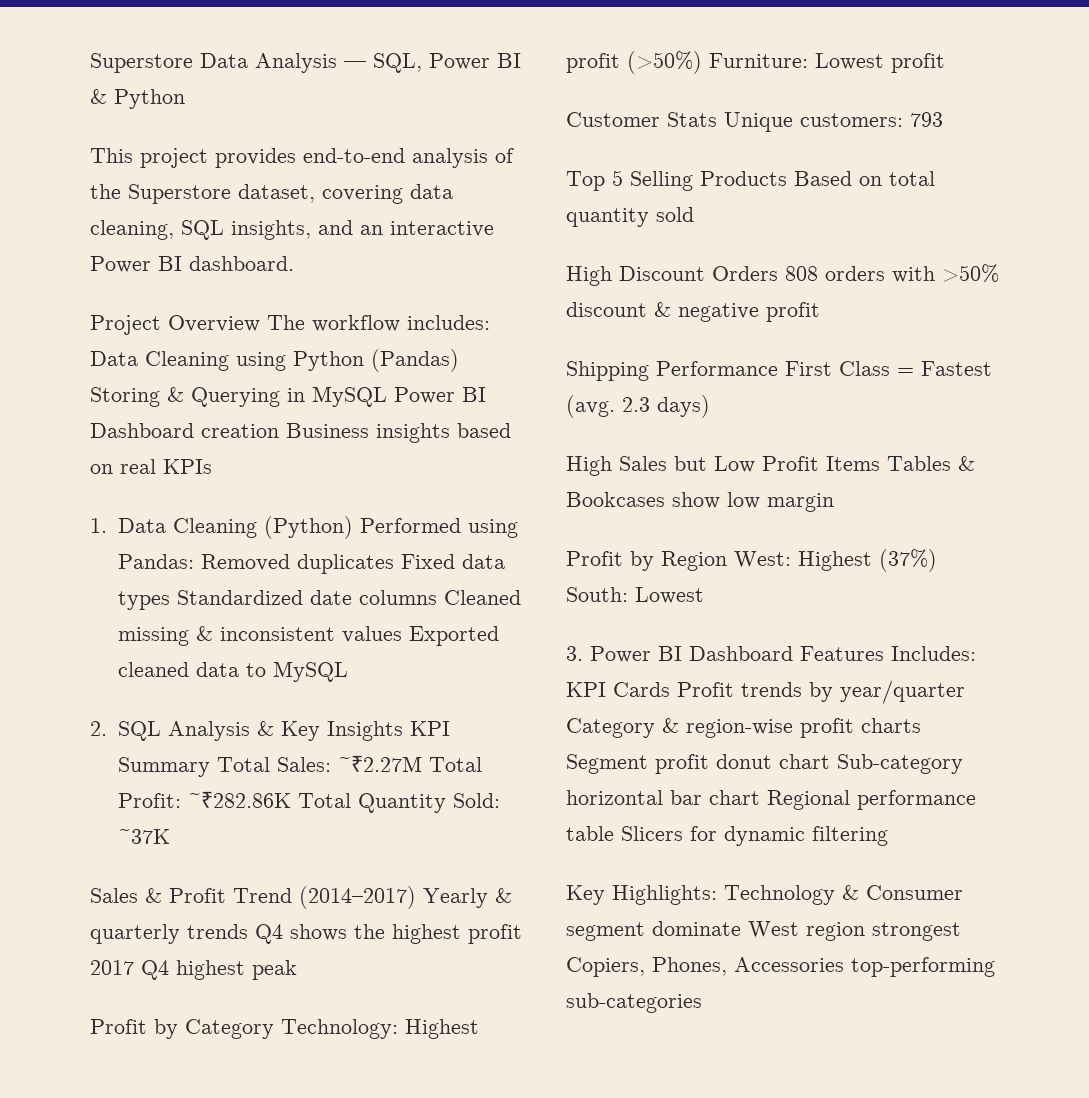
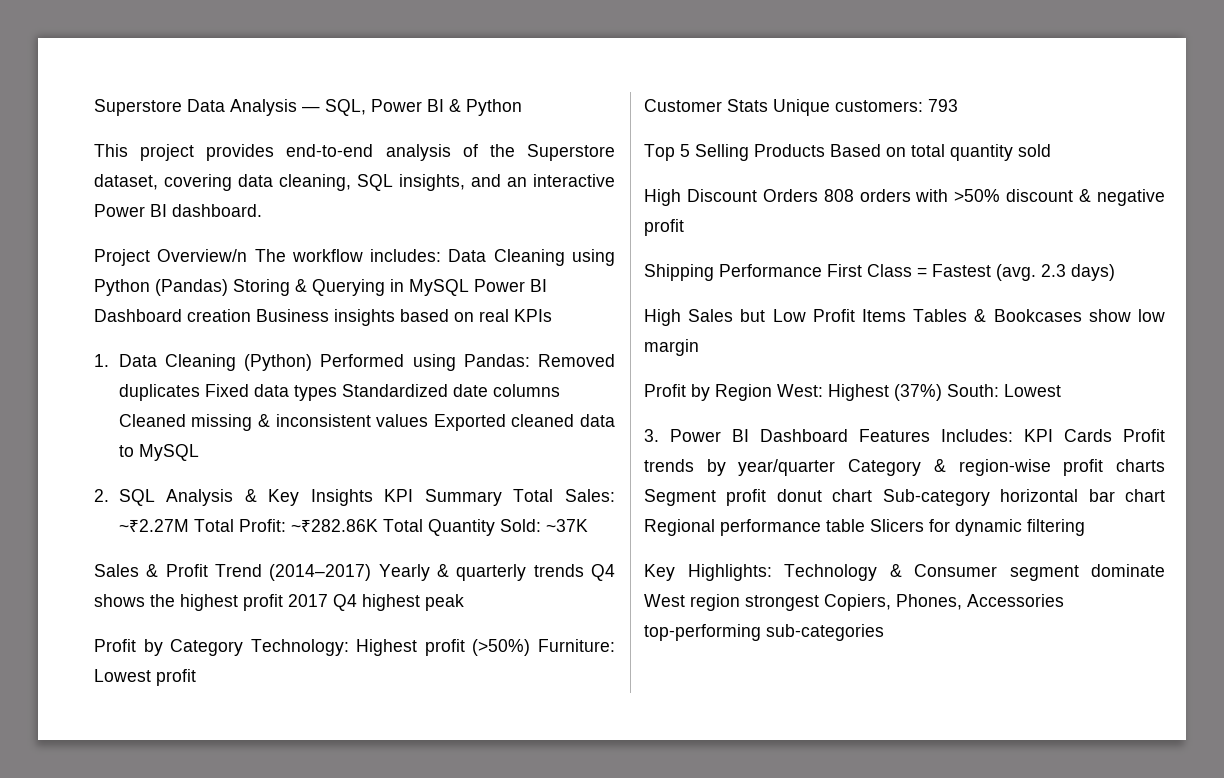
- Project Overview The workflow includes: Data Cleaning using Python (Pandas) Storing & Querying in MySQL Power BI Dashboard creation Business insights based on real KPIs
+ Project Overview/n The workflow includes: Data Cleaning using Python (Pandas) Storing & Querying in MySQL Power BI Dashboard creation Business insights based on real KPIs

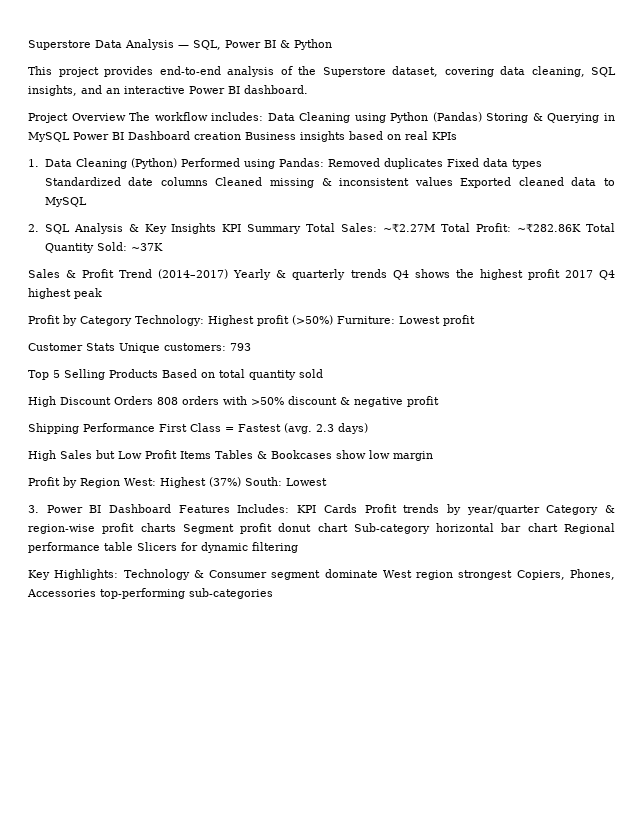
- Project Overview/n The workflow includes: Data Cleaning using Python (Pandas) Storing & Querying in MySQL Power BI Dashboard creation Business insights based on real KPIs
+ Project Overview The workflow includes: Data Cleaning using Python (Pandas) Storing & Querying in MySQL Power BI Dashboard creation Business insights based on real KPIs

